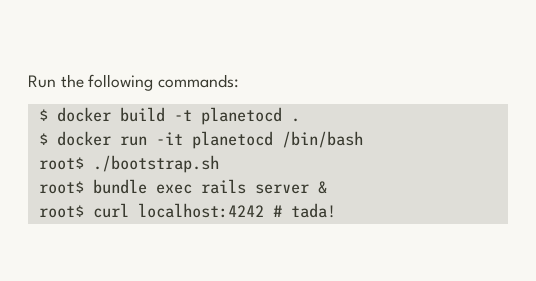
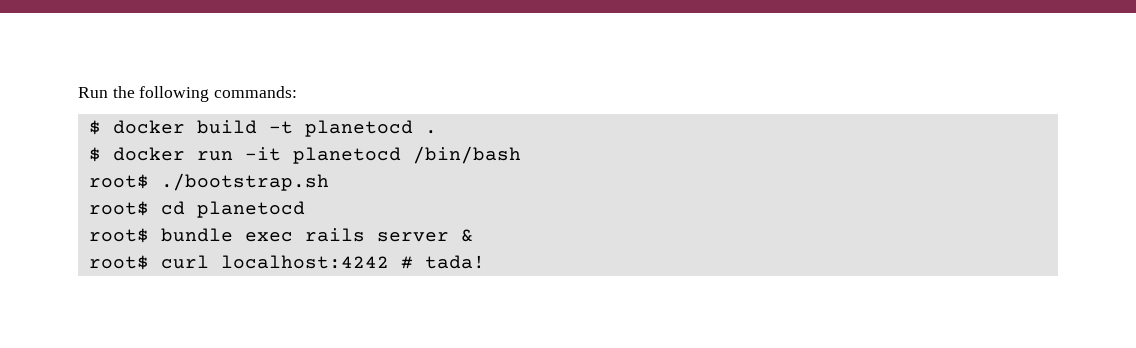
+ root$ cd planetocd

